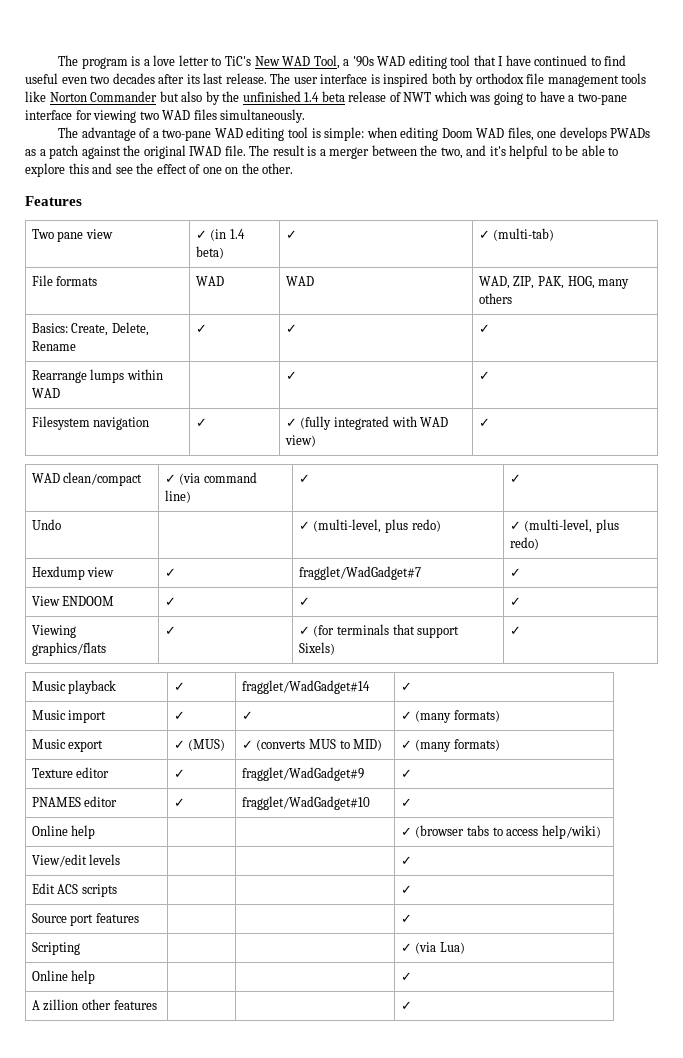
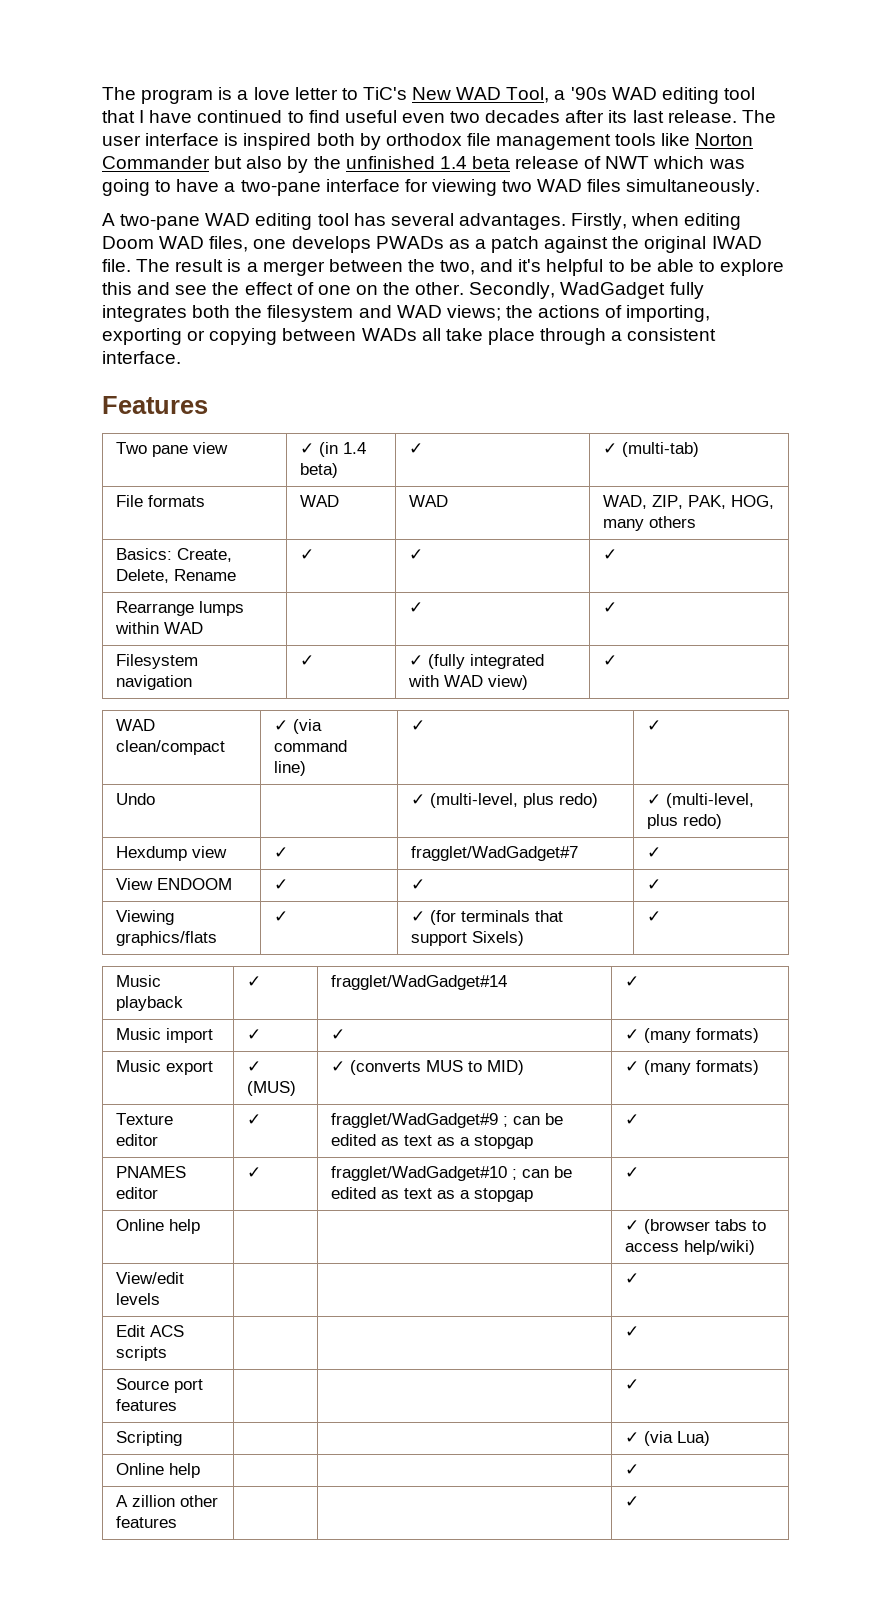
- The advantage of a two-pane WAD editing tool is simple: when editing Doom WAD files, one develops PWADs as a patch against the original IWAD file.
+ A two-pane WAD editing tool has several advantages. Firstly, when editing Doom WAD files, one develops PWADs as a patch against the original IWAD file.
+ Secondly, WadGadget fully integrates both the filesystem and WAD views; the actions of importing, exporting or copying between WADs all take place through a consistent interface.
- Texture editor | ✓ | fragglet/WadGadget#9 | ✓
+ Texture editor | ✓ | fragglet/WadGadget#9 ; can be edited as text as a stopgap | ✓
- PNAMES editor | ✓ | fragglet/WadGadget#10 | ✓
+ PNAMES editor | ✓ | fragglet/WadGadget#10 ; can be edited as text as a stopgap | ✓

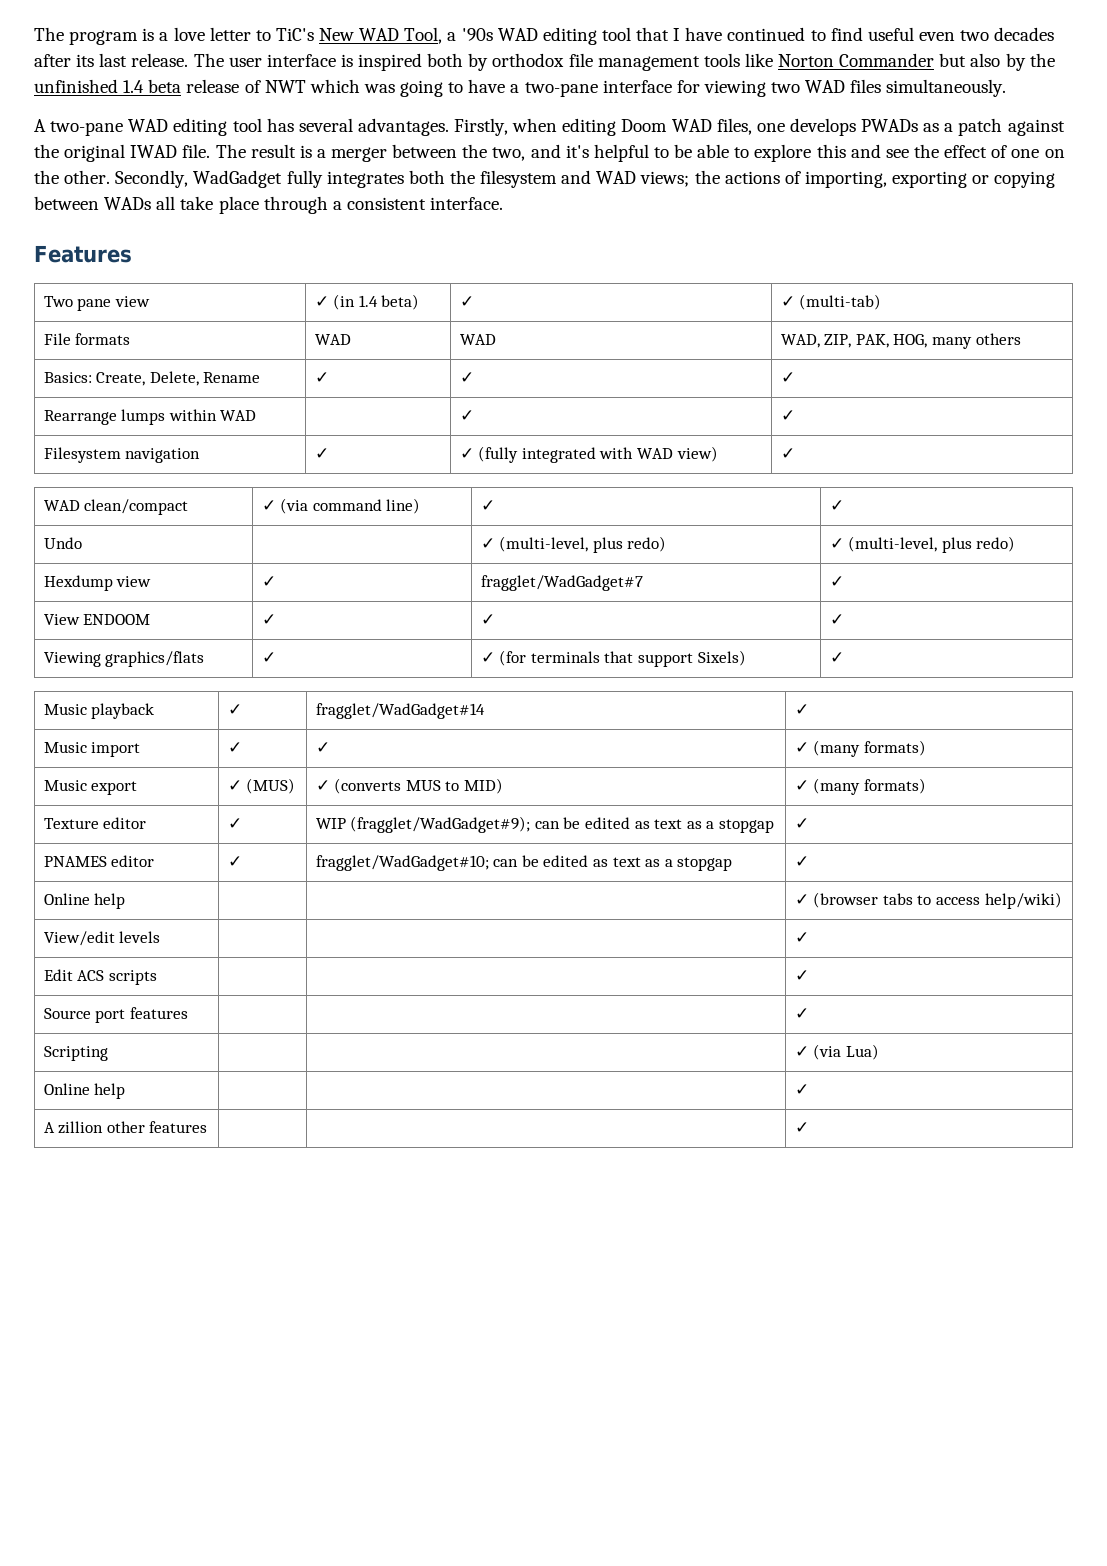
- Texture editor | ✓ | fragglet/WadGadget#9 ; can be edited as text as a stopgap | ✓
+ Texture editor | ✓ | WIP (fragglet/WadGadget#9); can be edited as text as a stopgap | ✓
- PNAMES editor | ✓ | fragglet/WadGadget#10 ; can be edited as text as a stopgap | ✓
+ PNAMES editor | ✓ | fragglet/WadGadget#10; can be edited as text as a stopgap | ✓

